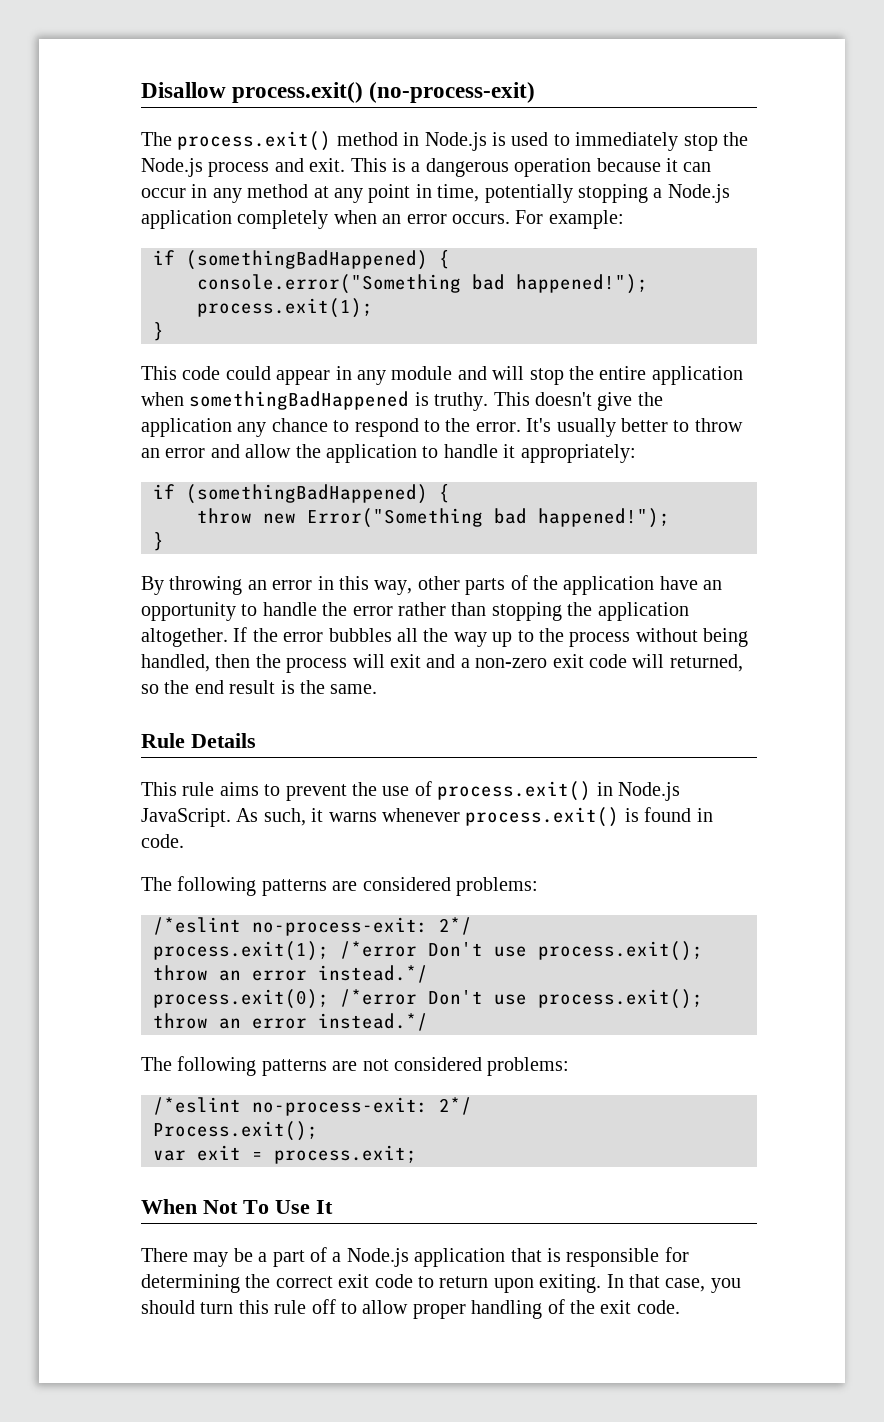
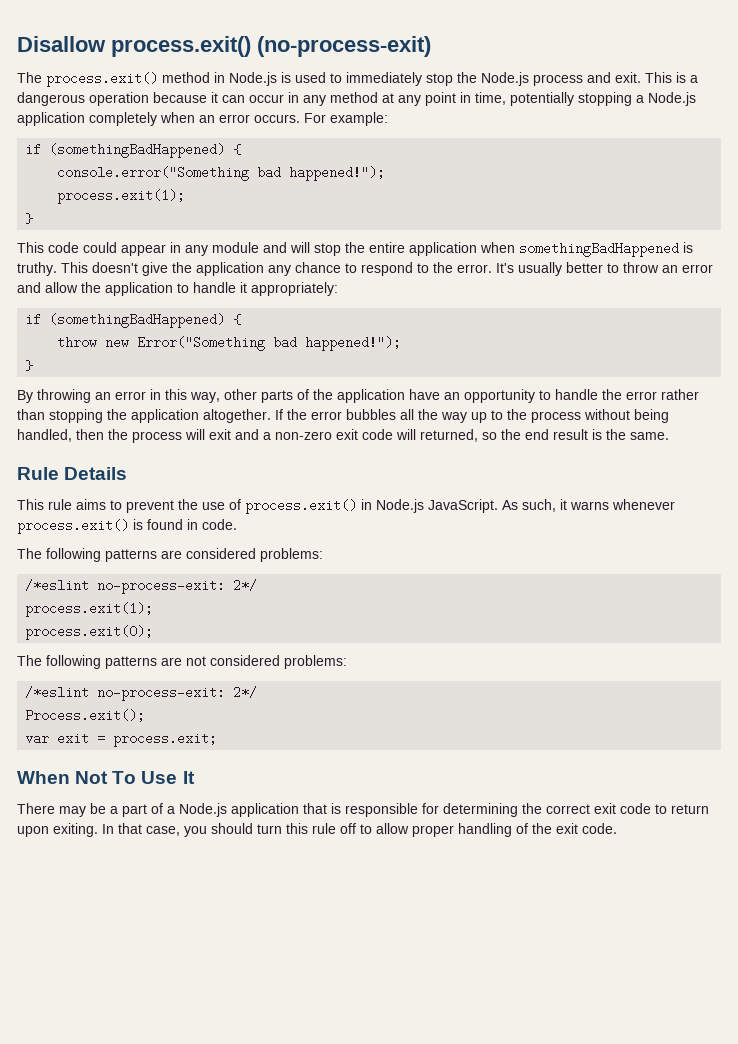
  The following patterns are considered problems:
  /*eslint no-process-exit: 2*/
- process.exit(1); /*error Don't use process.exit(); throw an error instead.*/
- process.exit(0); /*error Don't use process.exit(); throw an error instead.*/
+ process.exit(1);
+ process.exit(0);

